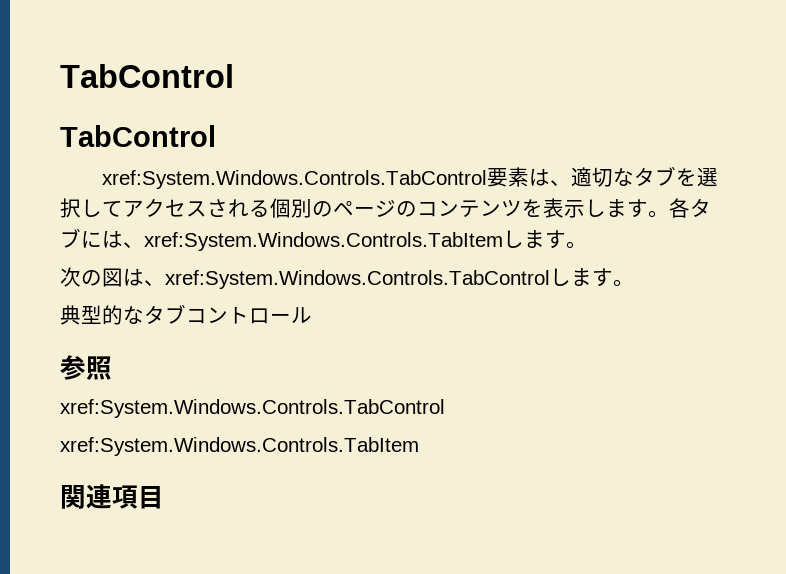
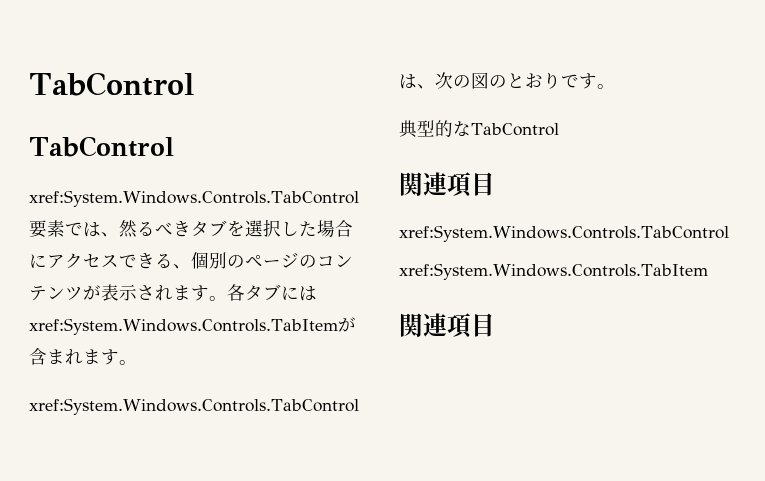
- xref:System.Windows.Controls.TabControl要素は、適切なタブを選択してアクセスされる個別のページのコンテンツを表示します。
+ xref:System.Windows.Controls.TabControl要素では、然るべきタブを選択した場合にアクセスできる、個別のページのコンテンツが表示されます。
- 各タブには、xref:System.Windows.Controls.TabItemします。
- 次の図は、xref:System.Windows.Controls.TabControlします。
- 典型的なタブコントロール
- 参照
+ 各タブにはxref:System.Windows.Controls.TabItemが含まれます。
+ xref:System.Windows.Controls.TabControlは、次の図のとおりです。
+ 典型的なTabControl
+ 関連項目

